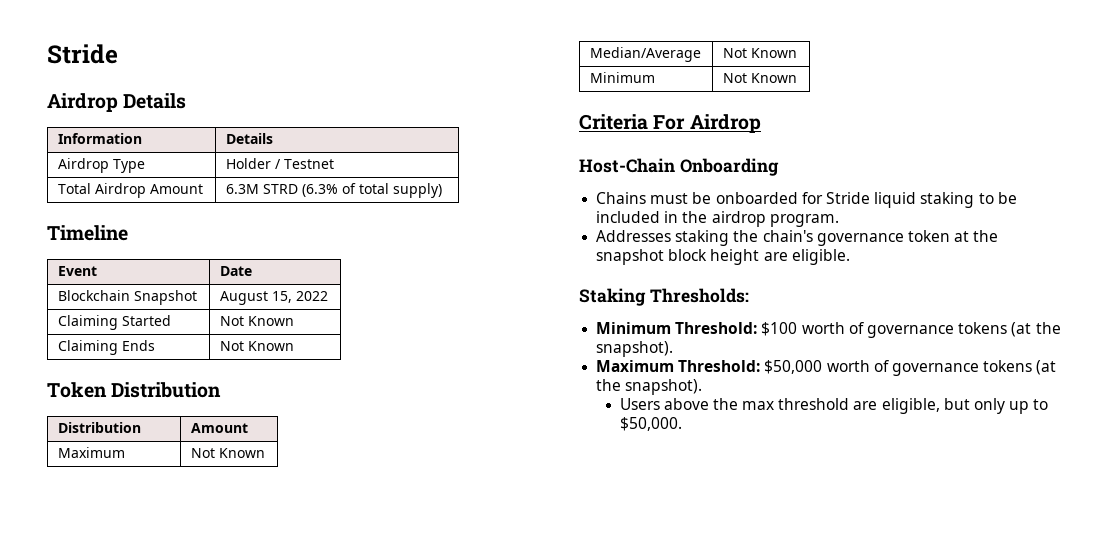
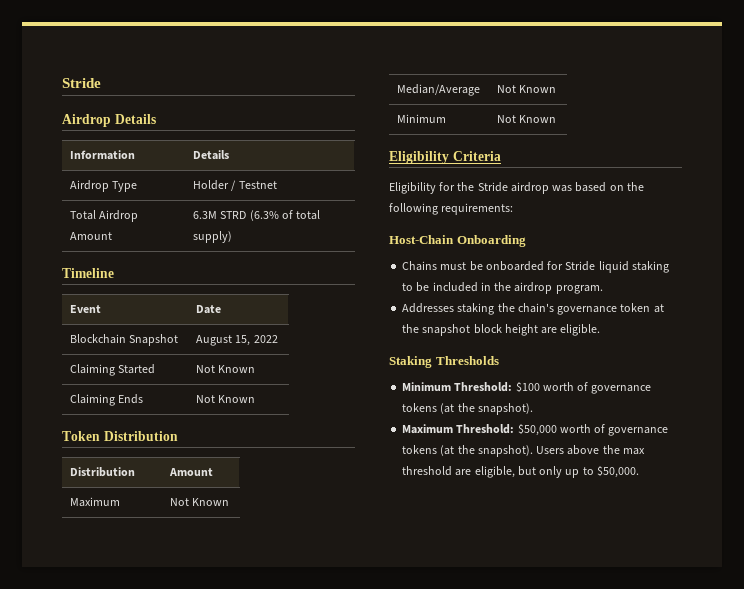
- Criteria For Airdrop
+ Eligibility Criteria
+ Eligibility for the Stride airdrop was based on the following requirements:
- Staking Thresholds:
+ Staking Thresholds
- Maximum Threshold: $50,000 worth of governance tokens (at the snapshot).
- Users above the max threshold are eligible, but only up to $50,000.
+ Maximum Threshold: $50,000 worth of governance tokens (at the snapshot). Users above the max threshold are eligible, but only up to $50,000.

